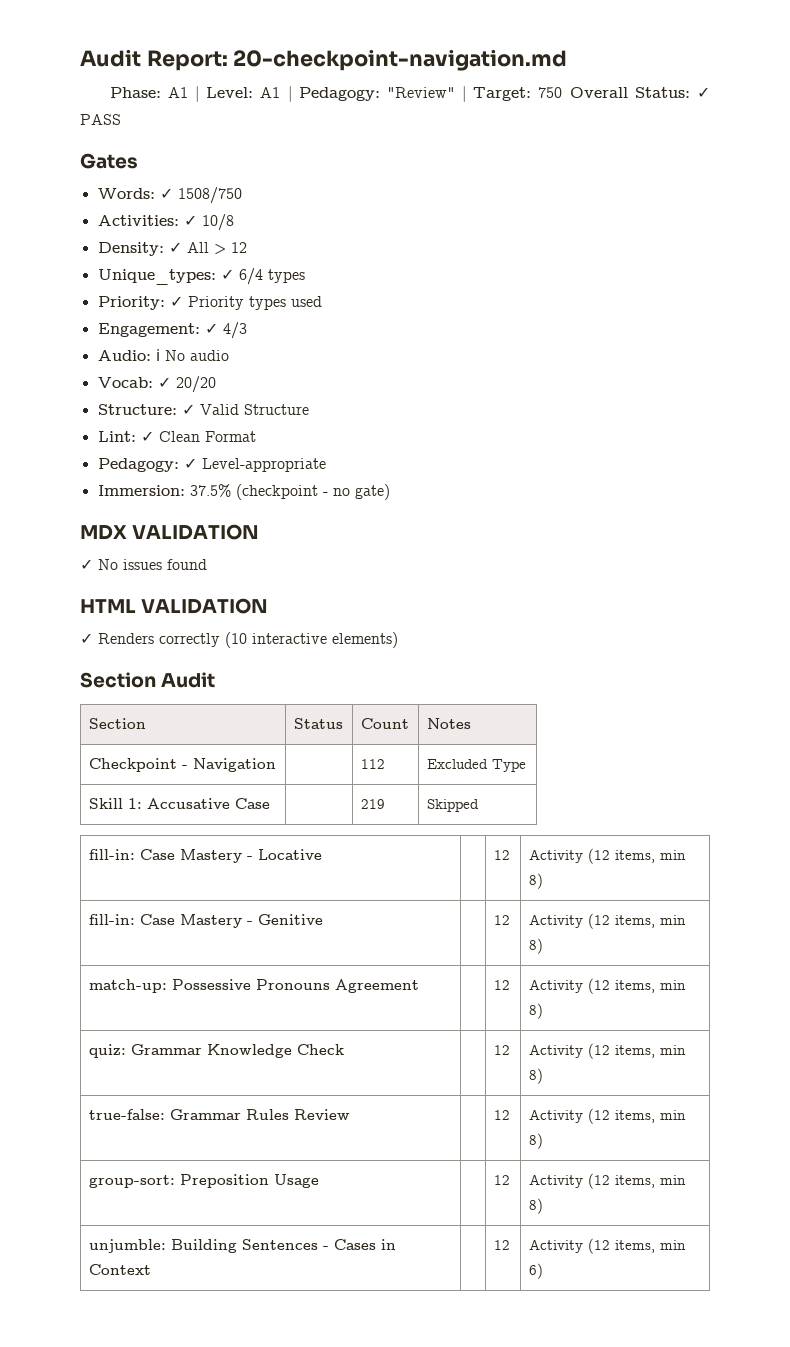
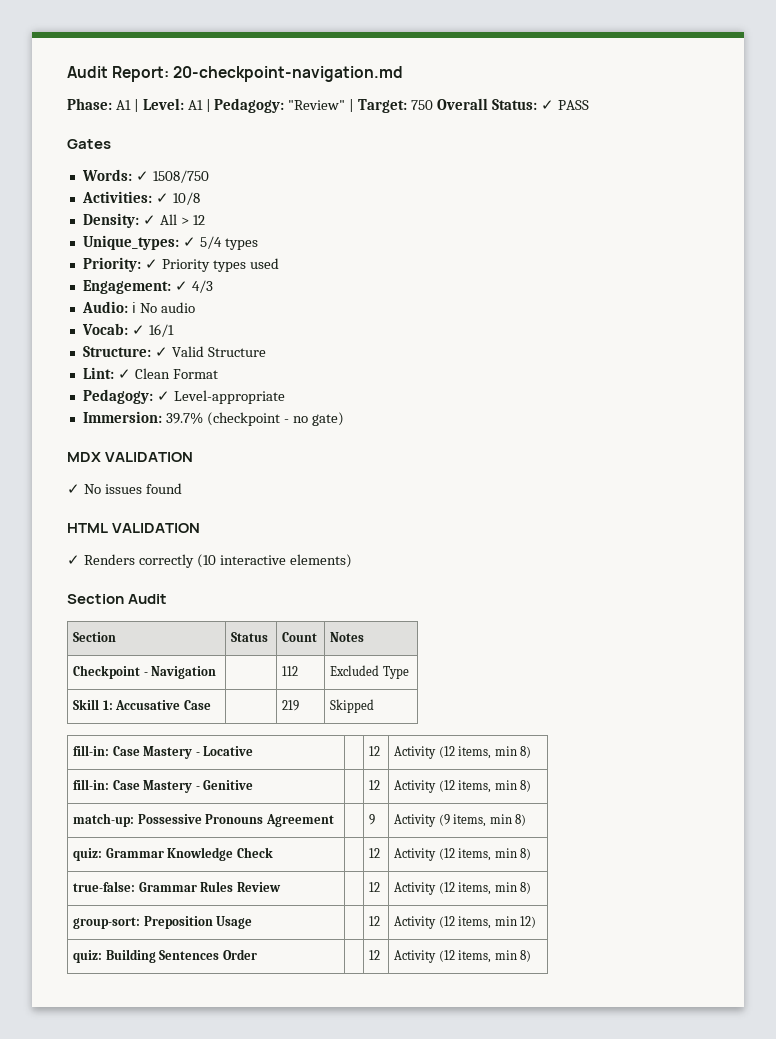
- Unique_types: ✓ 6/4 types
+ Unique_types: ✓ 5/4 types
- Vocab: ✓ 20/20
+ Vocab: ✓ 16/1
- Immersion: 37.5% (checkpoint - no gate)
+ Immersion: 39.7% (checkpoint - no gate)
- match-up: Possessive Pronouns Agreement | | 12 | Activity (12 items, min 8)
+ match-up: Possessive Pronouns Agreement | | 9 | Activity (9 items, min 8)
- group-sort: Preposition Usage | | 12 | Activity (12 items, min 8)
- unjumble: Building Sentences - Cases in Context | | 12 | Activity (12 items, min 6)
+ group-sort: Preposition Usage | | 12 | Activity (12 items, min 12)
+ quiz: Building Sentences Order | | 12 | Activity (12 items, min 8)

